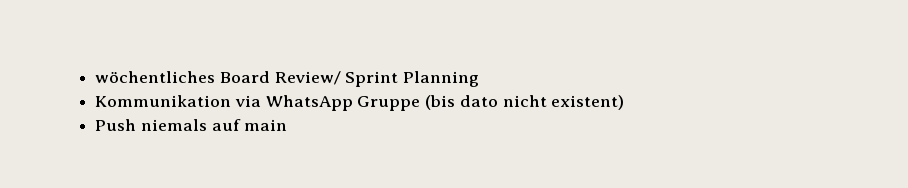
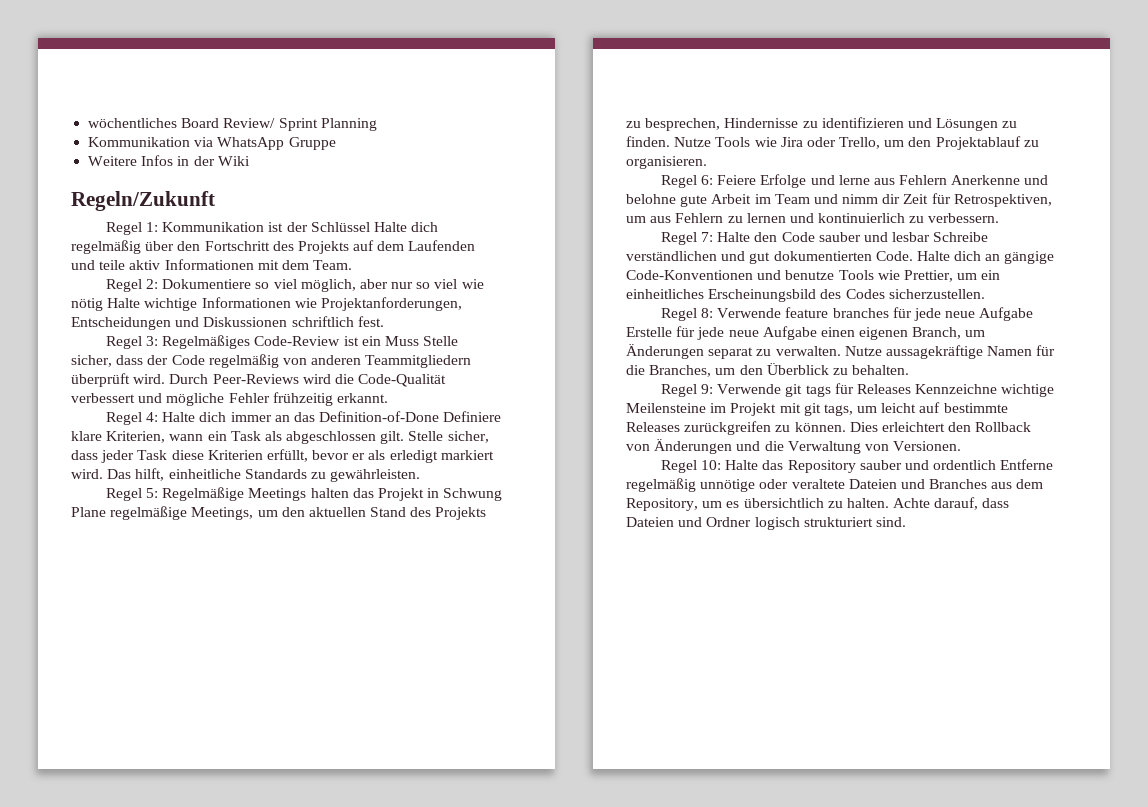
- Kommunikation via WhatsApp Gruppe (bis dato nicht existent)
- Push niemals auf main
+ Kommunikation via WhatsApp Gruppe
+ Weitere Infos in der Wiki
+ Regeln/Zukunft
+ Regel 1: Kommunikation ist der Schlüssel Halte dich regelmäßig über den Fortschritt des Projekts auf dem Laufenden und teile aktiv Informationen mit dem Team.
+ Regel 2: Dokumentiere so viel möglich, aber nur so viel wie nötig Halte wichtige Informationen wie Projektanforderungen, Entscheidungen und Diskussionen schriftlich fest.
+ Regel 3: Regelmäßiges Code-Review ist ein Muss Stelle sicher, dass der Code regelmäßig von anderen Teammitgliedern überprüft wird. Durch Peer-Reviews wird die Code-Qualität verbessert und mögliche Fehler frühzeitig erkannt.
+ Regel 4: Halte dich immer an das Definition-of-Done Definiere klare Kriterien, wann ein Task als abgeschlossen gilt. Stelle sicher, dass jeder Task diese Kriterien erfüllt, bevor er als erledigt markiert wird. Das hilft, einheitliche Standards zu gewährleisten.
+ Regel 5: Regelmäßige Meetings halten das Projekt in Schwung Plane regelmäßige Meetings, um den aktuellen Stand des Projekts zu besprechen, Hindernisse zu identifizieren und Lösungen zu finden. Nutze Tools wie Jira oder Trello, um den Projektablauf zu organisieren.
+ Regel 6: Feiere Erfolge und lerne aus Fehlern Anerkenne und belohne gute Arbeit im Team und nimm dir Zeit für Retrospektiven, um aus Fehlern zu lernen und kontinuierlich zu verbessern.
+ Regel 7: Halte den Code sauber und lesbar Schreibe verständlichen und gut dokumentierten Code. Halte dich an gängige Code-Konventionen und benutze Tools wie Prettier, um ein einheitliches Erscheinungsbild des Codes sicherzustellen.
+ Regel 8: Verwende feature branches für jede neue Aufgabe Erstelle für jede neue Aufgabe einen eigenen Branch, um Änderungen separat zu verwalten. Nutze aussagekräftige Namen für die Branches, um den Überblick zu behalten.
+ Regel 9: Verwende git tags für Releases Kennzeichne wichtige Meilensteine im Projekt mit git tags, um leicht auf bestimmte Releases zurückgreifen zu können. Dies erleichtert den Rollback von Änderungen und die Verwaltung von Versionen.
+ Regel 10: Halte das Repository sauber und ordentlich Entferne regelmäßig unnötige oder veraltete Dateien und Branches aus dem Repository, um es übersichtlich zu halten. Achte darauf, dass Dateien und Ordner logisch strukturiert sind.

